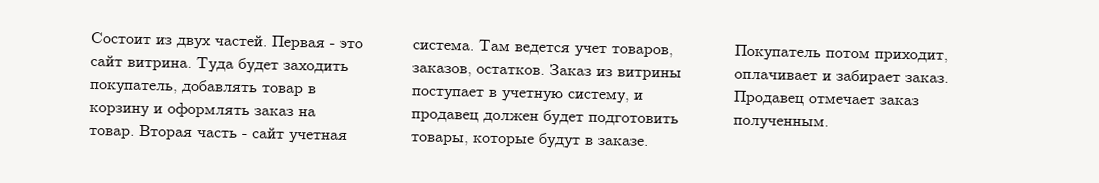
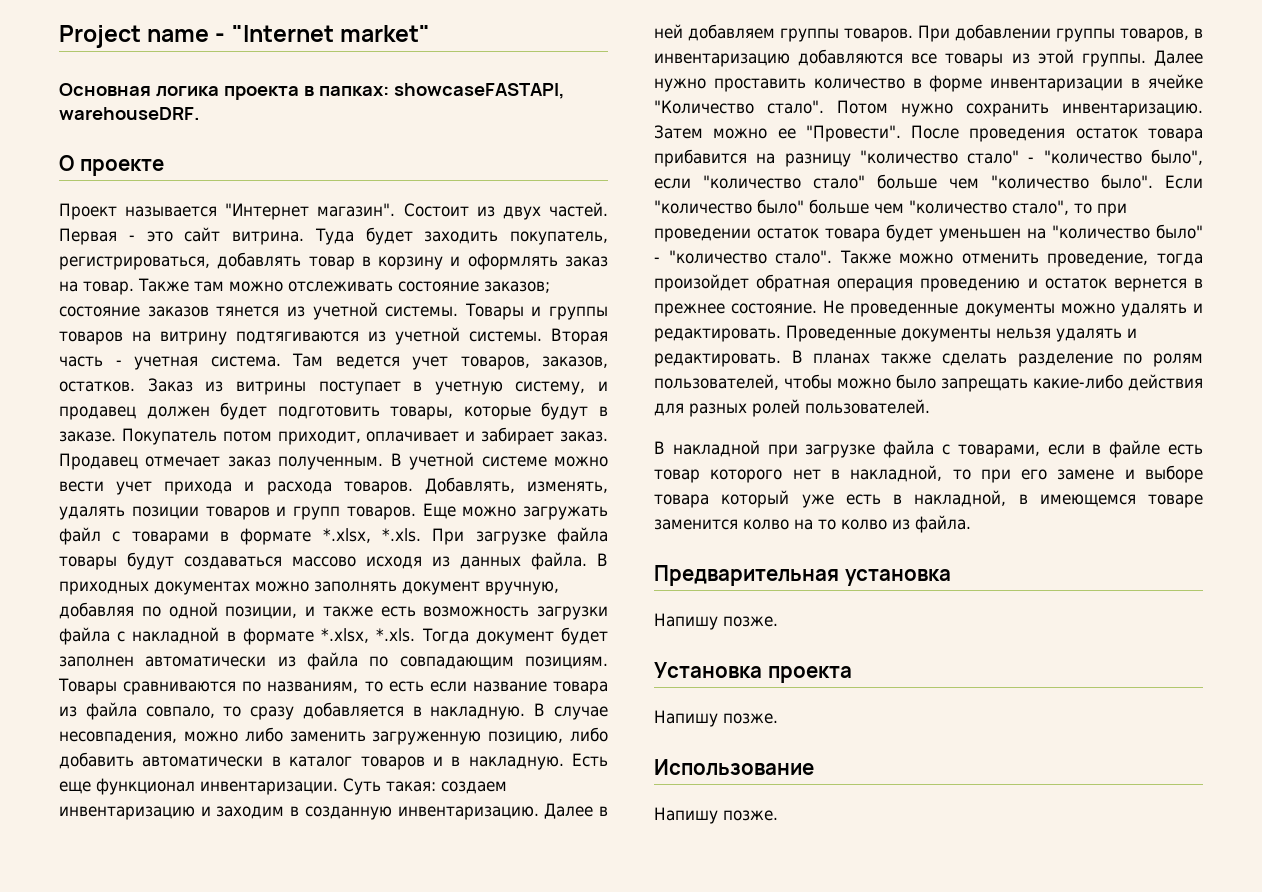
+ Project name - "Internet market"
+ Основная логика проекта в папках: showcaseFASTAPI, warehouseDRF.
+ О проекте
+ Проект называется "Интернет магазин".
- Туда будет заходить покупатель, добавлять товар в корзину и оформлять заказ на товар.
+ Туда будет заходить покупатель, регистрироваться, добавлять товар в корзину и оформлять заказ на товар.
+ Также там можно отслеживать состояние заказов; состояние заказов тянется из учетной системы. Товары и группы товаров на витрину подтягиваются из учетной системы.
- Вторая часть - сайт учетная система.
+ Вторая часть - учетная система.
+ В учетной системе можно вести учет прихода и расхода товаров. Добавлять, изменять, удалять позиции товаров и групп товаров. Еще можно загружать файл с товарами в формате *.xlsx, *.xls. При загрузке файла товары будут создаваться массово исходя из данных файла. В приходных документах можно заполнять документ вручную, добавляя по одной позиции, и также есть возможность загрузки файла с накладной в формате *.xlsx, *.xls. Тогда документ будет заполнен автоматически из файла по совпадающим позициям. Товары сравниваются по названиям, то есть если название товара из файла совпало, то сразу добавляется в накладную. В случае несовпадения, можно либо заменить загруженную позицию, либо добавить автоматически в каталог товаров и в накладную. Есть еще функционал инвентаризации. Суть такая: создаем инвентаризацию и заходим в созданную инвентаризацию. Далее в ней добавляем группы товаров. При добавлении группы товаров, в инвентаризацию добавляются все товары из этой группы. Далее нужно проставить количество в форме инвентаризации в ячейке "Количество стало". Потом нужно сохранить инвентаризацию. Затем можно ее "Провести". После проведения остаток товара прибавится на разницу "количество стало" - "количество было", если "количество стало" больше чем "количество было". Если "количество было" больше чем "количество стало", то при проведении остаток товара будет уменьшен на "количество было" - "количество стало". Также можно отменить проведение, тогда произойдет обратная операция проведению и остаток вернется в прежнее состояние. Не проведенные документы можно удалять и редактировать. Проведенные документы нельзя удалять и редактировать. В планах также сделать разделение по ролям пользователей, чтобы можно было запрещать какие-либо действия для разных ролей пользователей.
+ В накладной при загрузке файла с товарами, если в файле есть товар которого нет в накладной, то при его замене и выборе товара который уже есть в накладной, в имеющемся товаре заменится колво на то колво из файла.
+ Предварительная установка
+ Напишу позже.
+ Установка проекта
+ Напишу позже.
+ Использование
+ Напишу позже.

